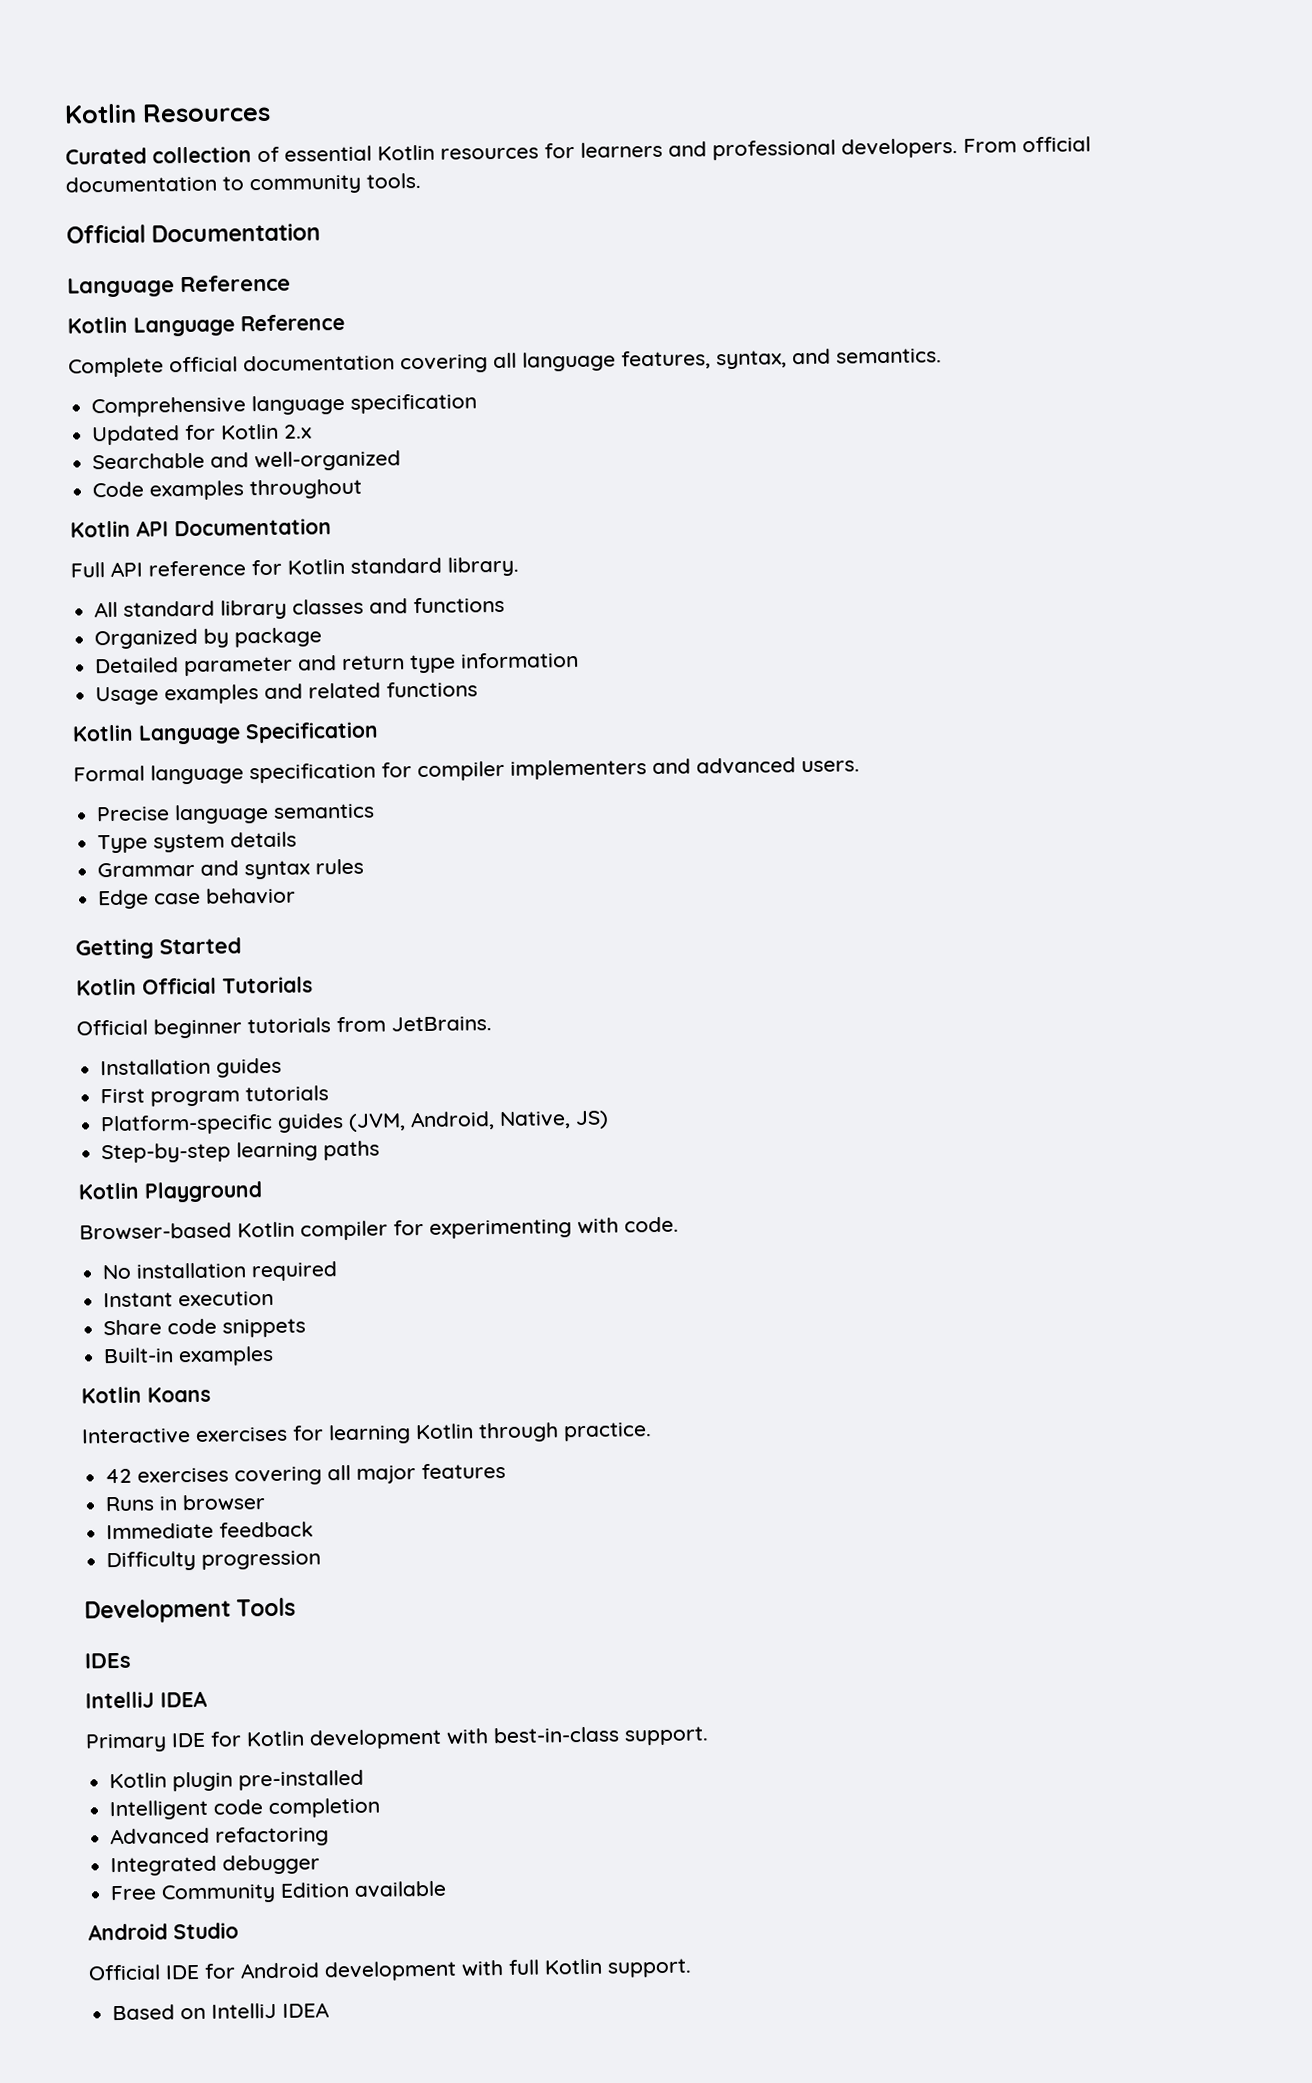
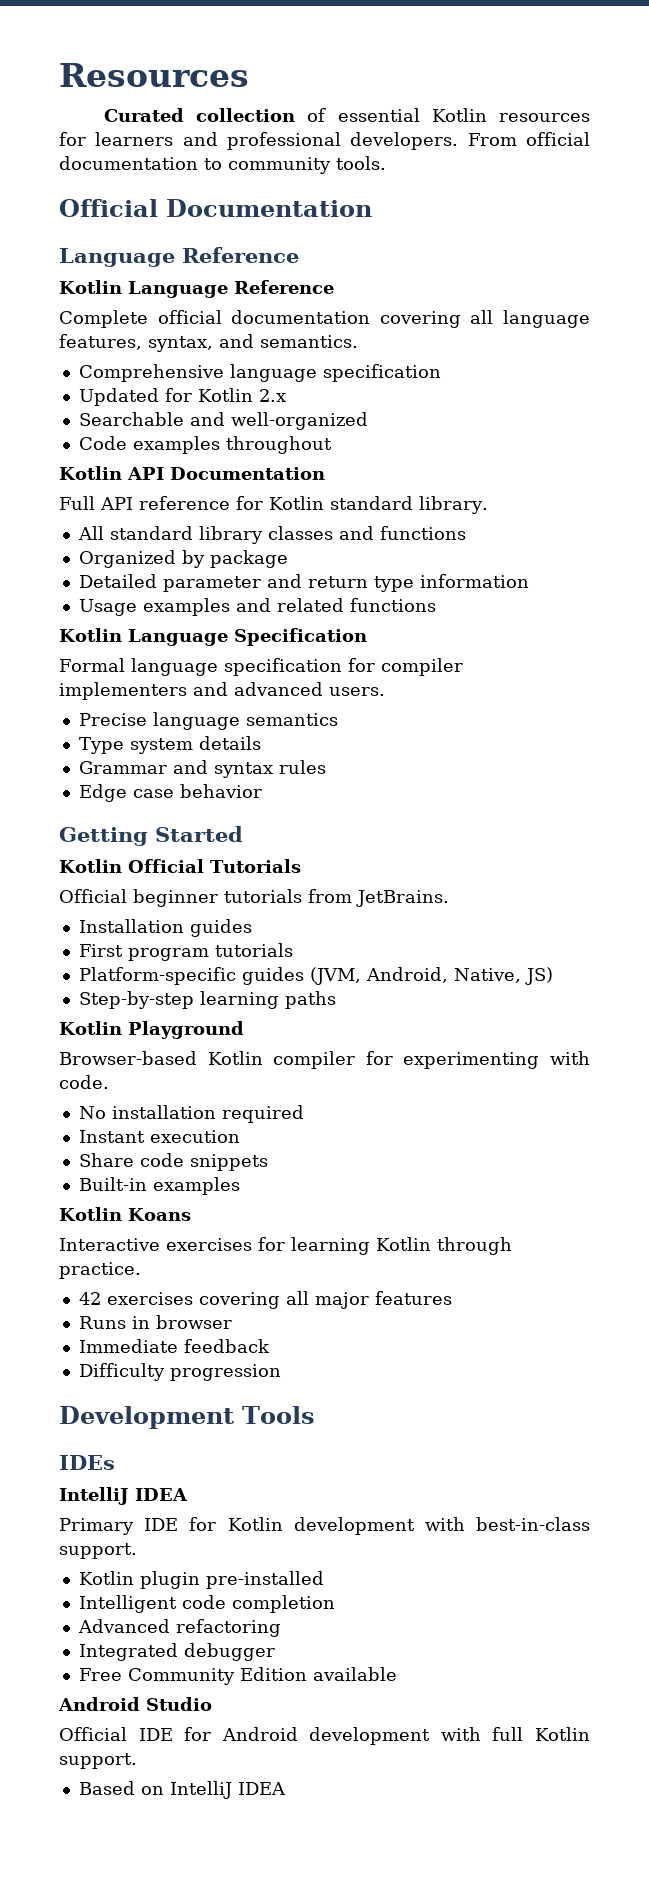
- Kotlin Resources
+ Resources

